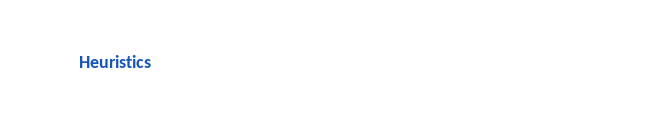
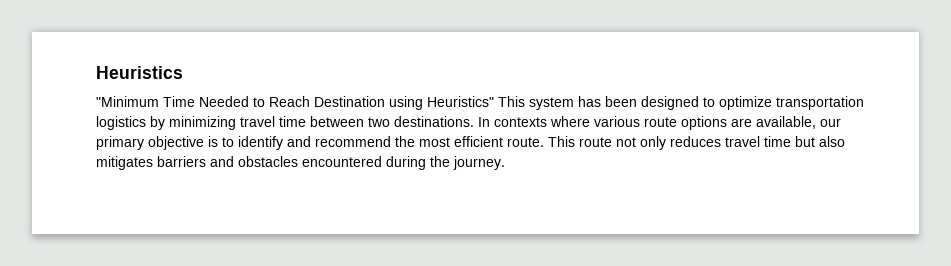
+ "Minimum Time Needed to Reach Destination using Heuristics" This system has been designed to optimize transportation logistics by minimizing travel time between two destinations. In contexts where various route options are available, our primary objective is to identify and recommend the most efficient route. This route not only reduces travel time but also mitigates barriers and obstacles encountered during the journey.

